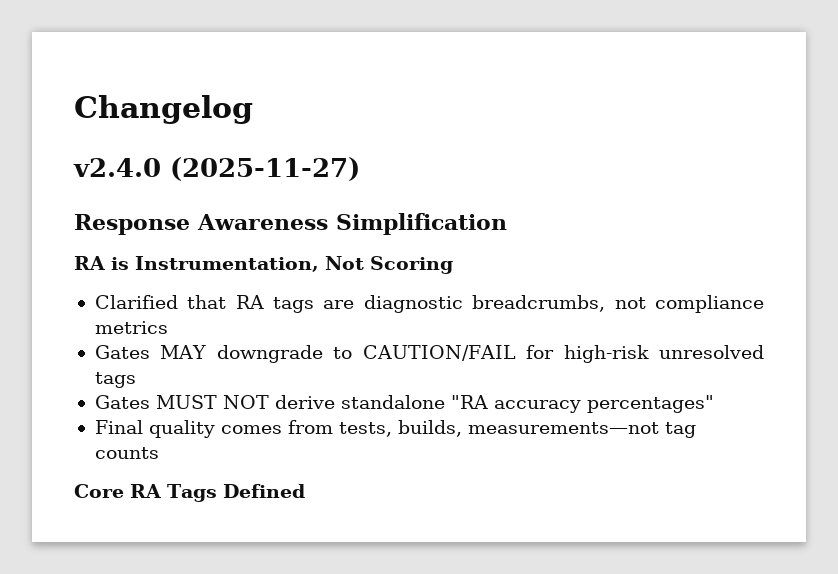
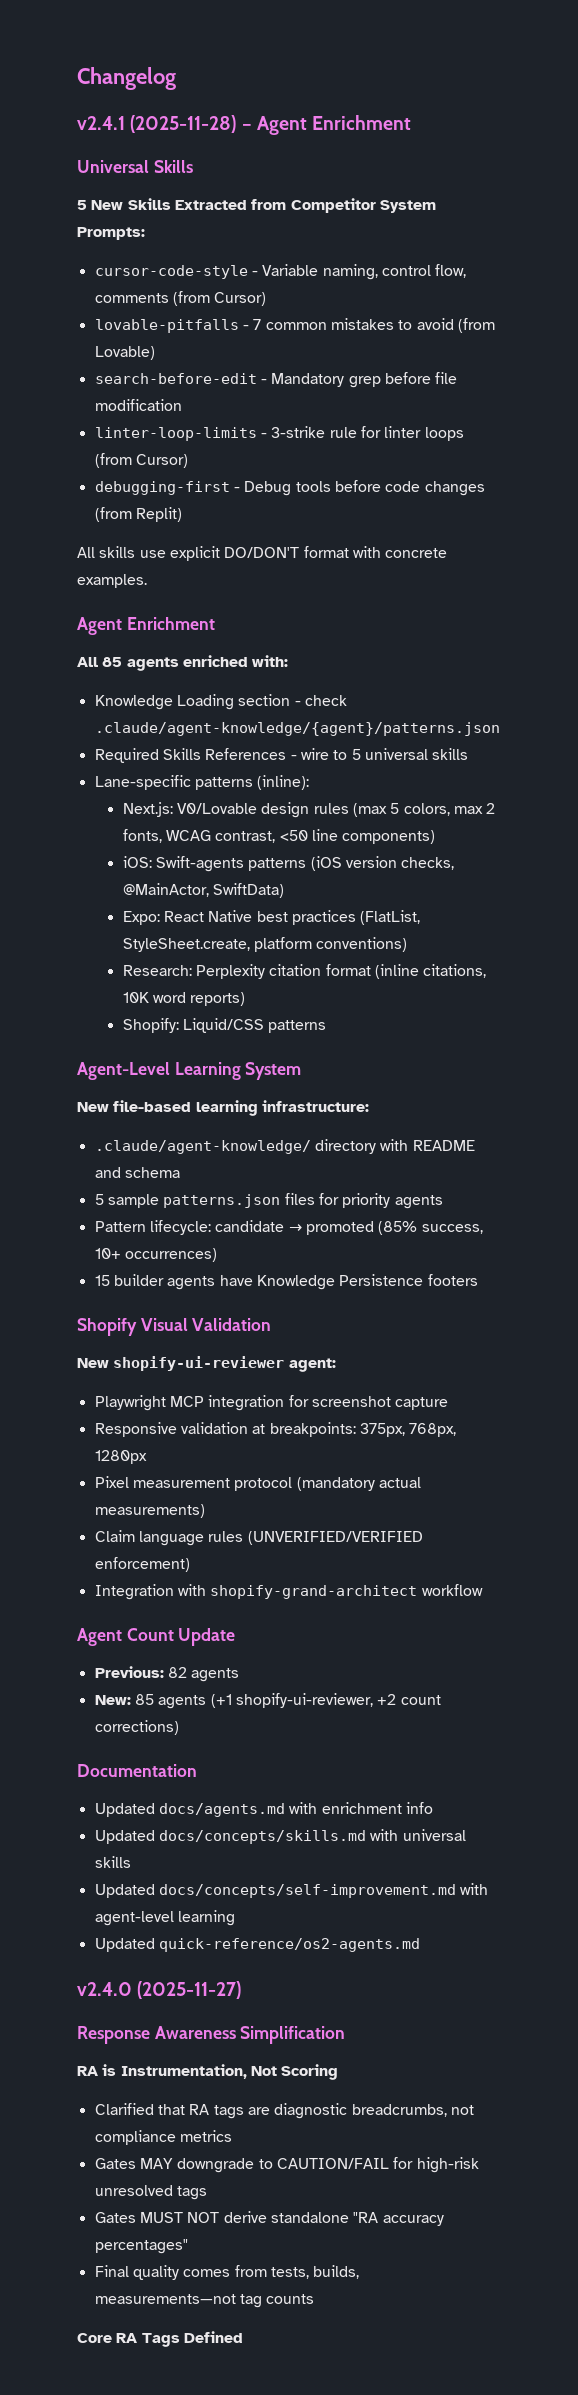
+ v2.4.1 (2025-11-28) – Agent Enrichment
+ Universal Skills
+ 5 New Skills Extracted from Competitor System Prompts:
+ cursor-code-style - Variable naming, control flow, comments (from Cursor)
+ lovable-pitfalls - 7 common mistakes to avoid (from Lovable)
+ search-before-edit - Mandatory grep before file modification
+ linter-loop-limits - 3-strike rule for linter loops (from Cursor)
+ debugging-first - Debug tools before code changes (from Replit)
+ All skills use explicit DO/DON'T format with concrete examples.
+ Agent Enrichment
+ All 85 agents enriched with:
+ Knowledge Loading section - check .claude/agent-knowledge/{agent}/patterns.json
+ Required Skills References - wire to 5 universal skills
+ Lane-specific patterns (inline):
+ Next.js: V0/Lovable design rules (max 5 colors, max 2 fonts, WCAG contrast, <50 line components)
+ iOS: Swift-agents patterns (iOS version checks, @MainActor, SwiftData)
+ Expo: React Native best practices (FlatList, StyleSheet.create, platform conventions)
+ Research: Perplexity citation format (inline citations, 10K word reports)
+ Shopify: Liquid/CSS patterns
+ Agent-Level Learning System
+ New file-based learning infrastructure:
+ .claude/agent-knowledge/ directory with README and schema
+ 5 sample patterns.json files for priority agents
+ Pattern lifecycle: candidate → promoted (85% success, 10+ occurrences)
+ 15 builder agents have Knowledge Persistence footers
+ Shopify Visual Validation
+ New shopify-ui-reviewer agent:
+ Playwright MCP integration for screenshot capture
+ Responsive validation at breakpoints: 375px, 768px, 1280px
+ Pixel measurement protocol (mandatory actual measurements)
+ Claim language rules (UNVERIFIED/VERIFIED enforcement)
+ Integration with shopify-grand-architect workflow
+ Agent Count Update
+ Previous: 82 agents
+ New: 85 agents (+1 shopify-ui-reviewer, +2 count corrections)
+ Documentation
+ Updated docs/agents.md with enrichment info
+ Updated docs/concepts/skills.md with universal skills
+ Updated docs/concepts/self-improvement.md with agent-level learning
+ Updated quick-reference/os2-agents.md

